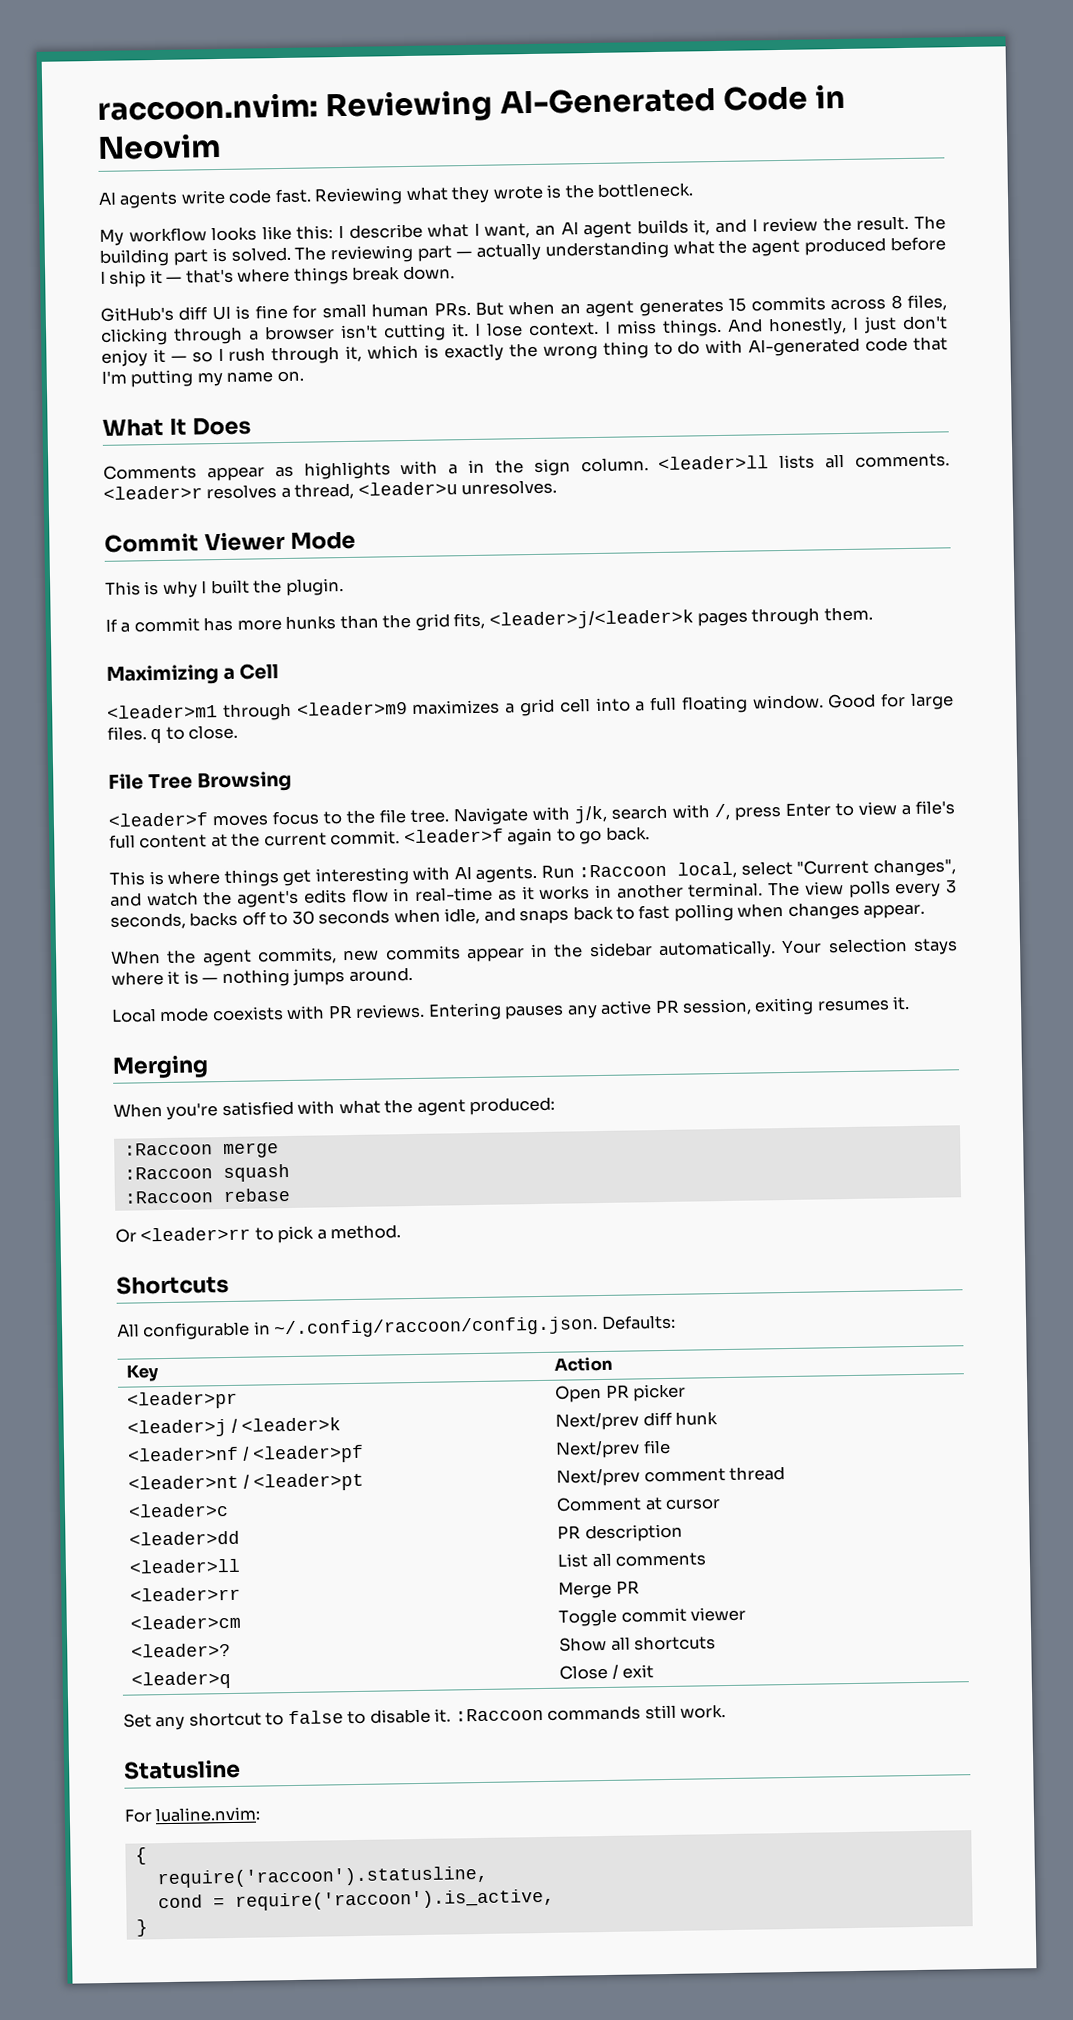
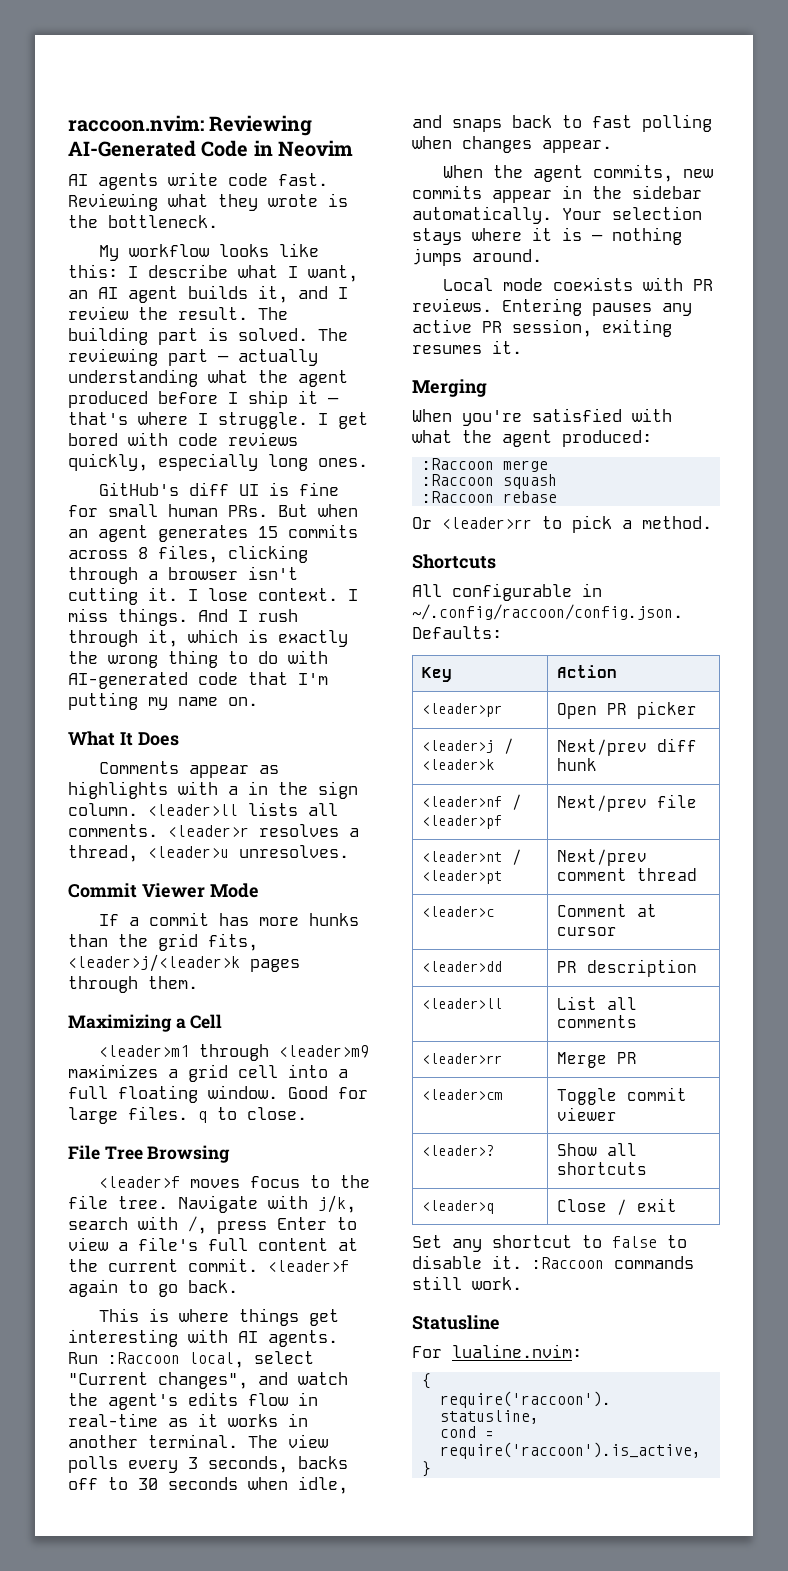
- The reviewing part — actually understanding what the agent produced before I ship it — that's where things break down.
+ The reviewing part — actually understanding what the agent produced before I ship it — that's where I struggle. I get bored with code reviews quickly, especially long ones.
- And honestly, I just don't enjoy it — so I rush through it, which is exactly the wrong thing to do with AI-generated code that I'm putting my name on.
+ And I rush through it, which is exactly the wrong thing to do with AI-generated code that I'm putting my name on.
- This is why I built the plugin.

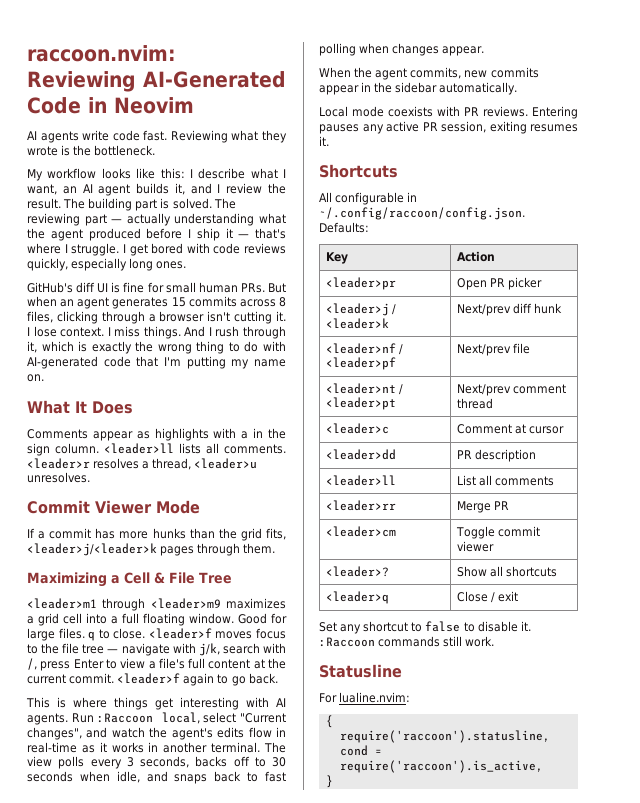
- Maximizing a Cell
+ Maximizing a Cell & File Tree
- Good for large files. q to close.
- File Tree Browsing
- <leader>f moves focus to the file tree. Navigate with j/k, search with /, press Enter to view a file's full content at the current commit.
+ Good for large files. q to close. <leader>f moves focus to the file tree — navigate with j/k, search with /, press Enter to view a file's full content at the current commit.
- Your selection stays where it is — nothing jumps around.
- Merging
- When you're satisfied with what the agent produced:
- :Raccoon merge
- :Raccoon squash
- :Raccoon rebase
- Or <leader>rr to pick a method.

